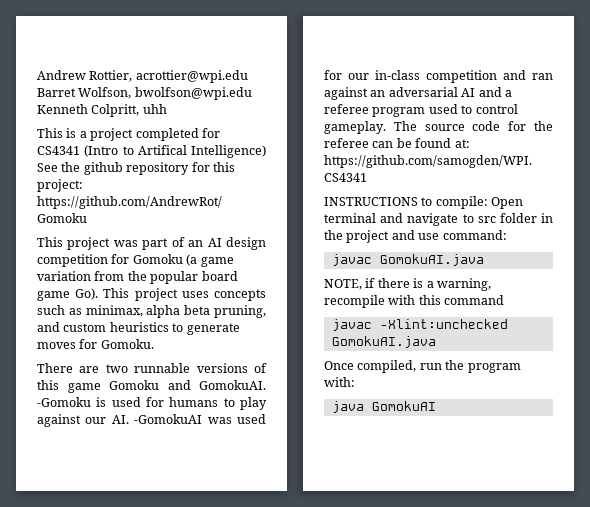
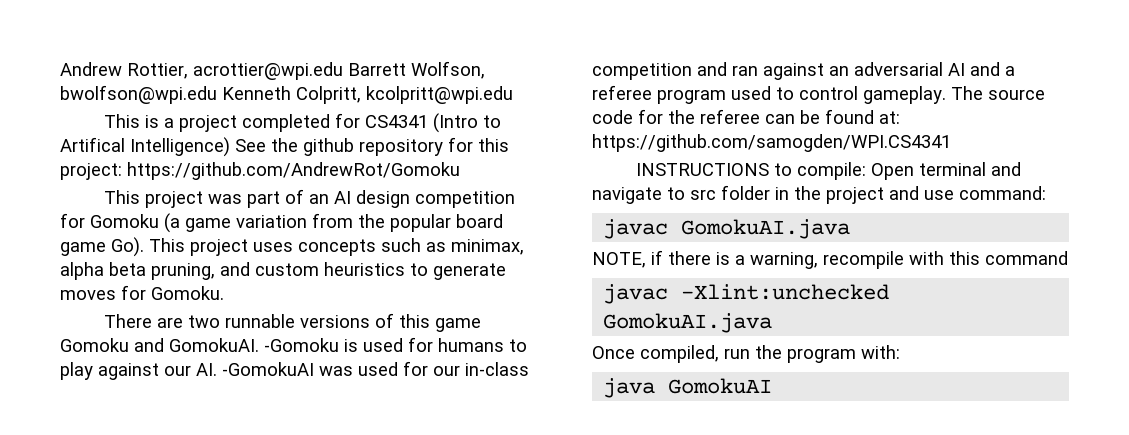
- Andrew Rottier, acrottier@wpi.edu Barret Wolfson, bwolfson@wpi.edu Kenneth Colpritt, uhh
+ Andrew Rottier, acrottier@wpi.edu Barrett Wolfson, bwolfson@wpi.edu Kenneth Colpritt, kcolpritt@wpi.edu

